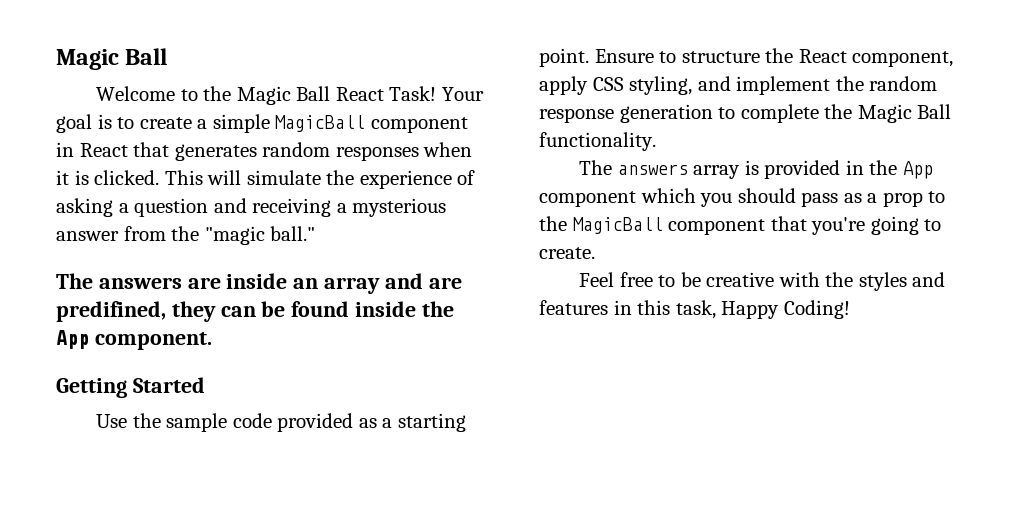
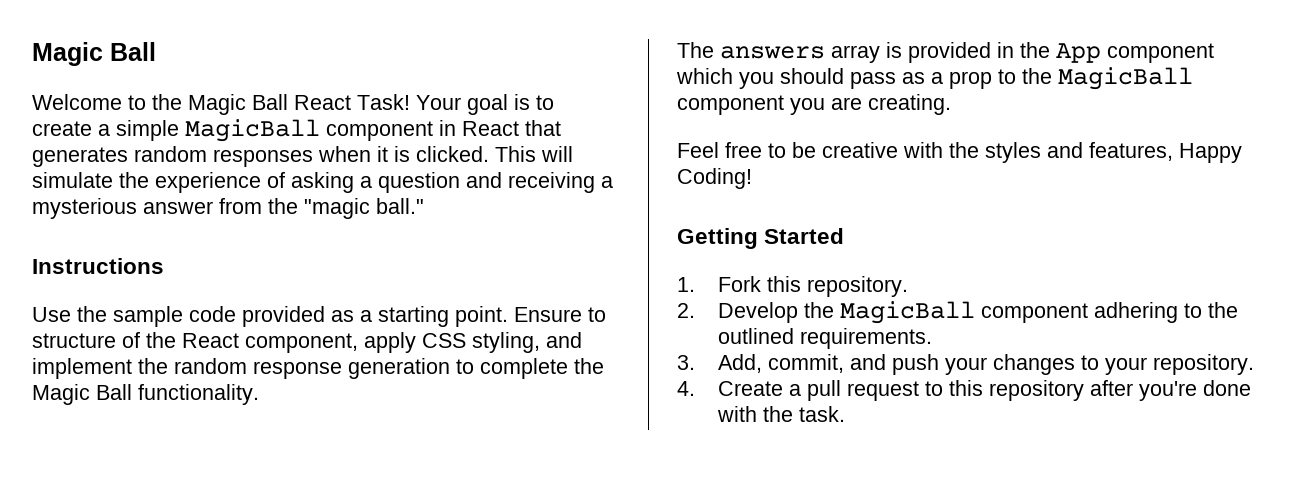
- The answers are inside an array and are predifined, they can be found inside the App component.
- Getting Started
+ Instructions
- Ensure to structure the React component, apply CSS styling, and implement the random response generation to complete the Magic Ball functionality.
+ Ensure to structure of the React component, apply CSS styling, and implement the random response generation to complete the Magic Ball functionality.
- The answers array is provided in the App component which you should pass as a prop to the MagicBall component that you're going to create.
+ The answers array is provided in the App component which you should pass as a prop to the MagicBall component you are creating.
- Feel free to be creative with the styles and features in this task, Happy Coding!
+ Feel free to be creative with the styles and features, Happy Coding!
+ Getting Started
+ 1. Fork this repository.
+ 2. Develop the MagicBall component adhering to the outlined requirements.
+ 3. Add, commit, and push your changes to your repository.
+ 4. Create a pull request to this repository after you're done with the task.

